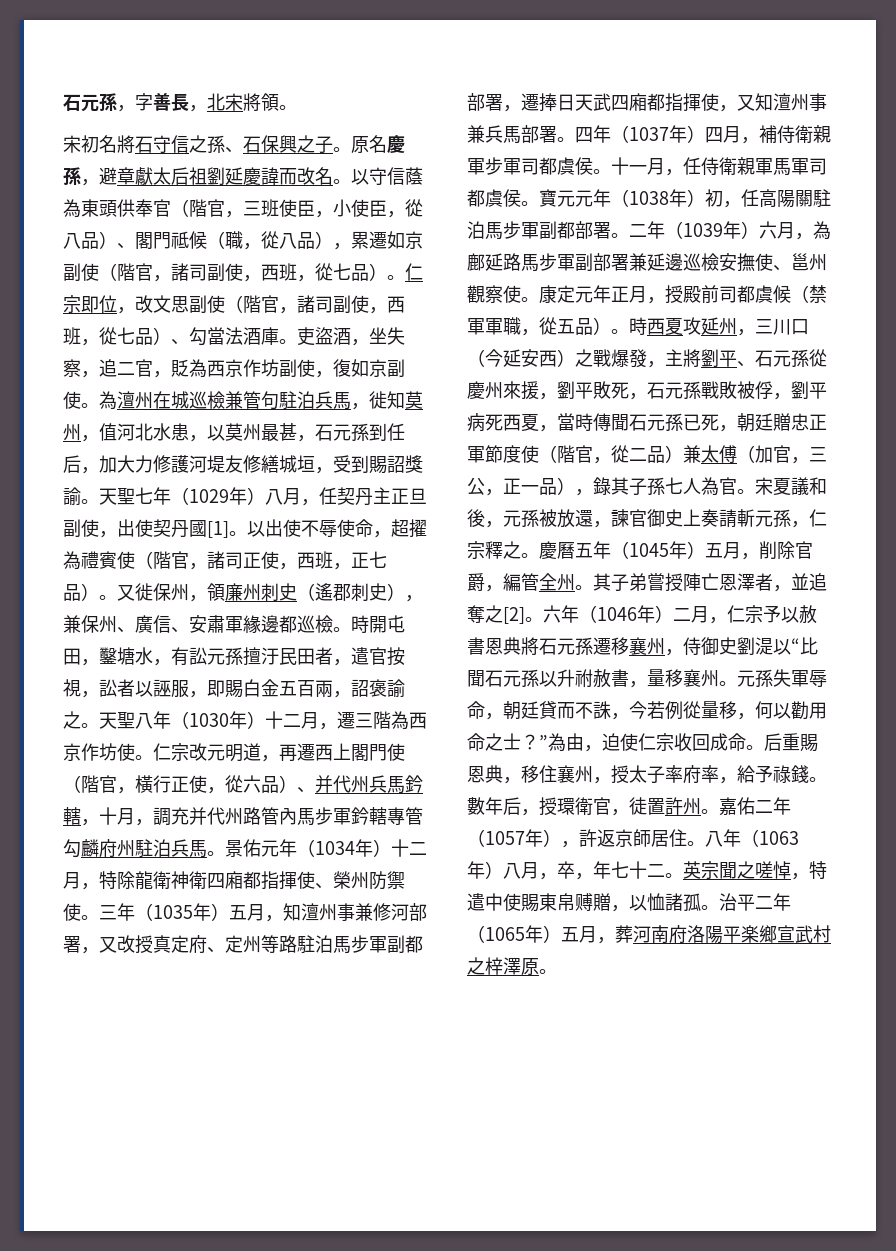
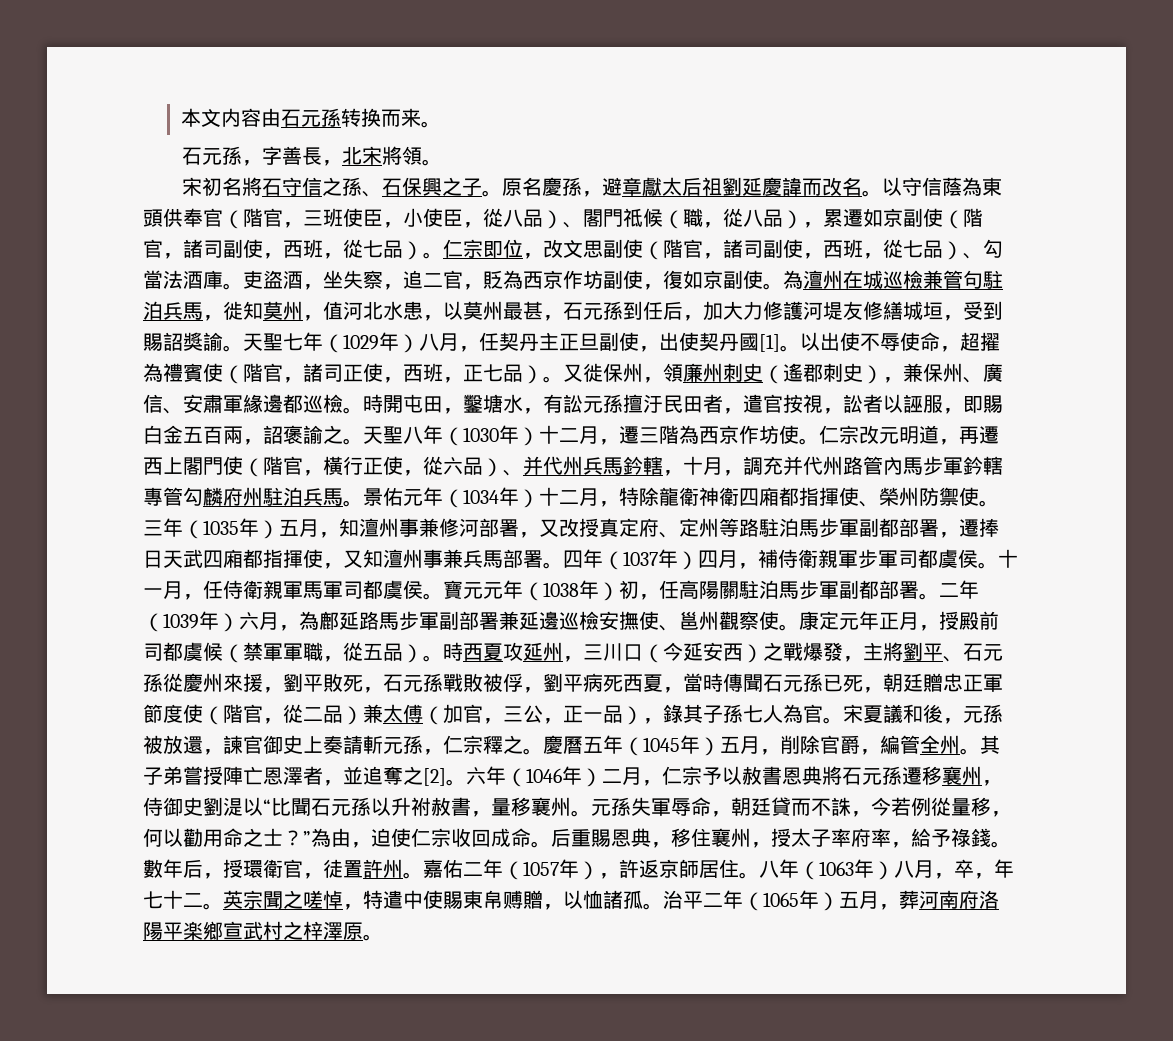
+ 本文内容由石元孫转换而来。

